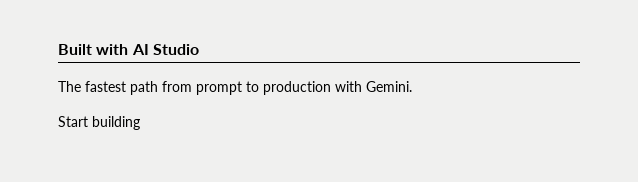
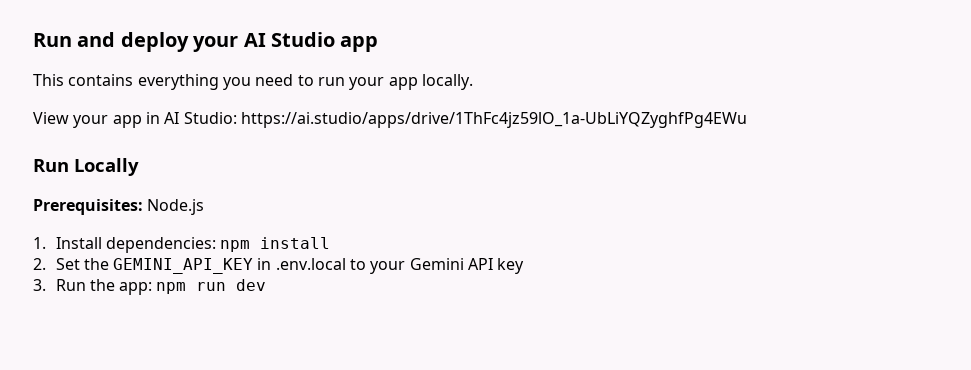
- Built with AI Studio
- The fastest path from prompt to production with Gemini.
- Start building
+ Run and deploy your AI Studio app
+ This contains everything you need to run your app locally.
+ View your app in AI Studio: https://ai.studio/apps/drive/1ThFc4jz59lO_1a-UbLiYQZyghfPg4EWu
+ Run Locally
+ Prerequisites: Node.js
+ 1. Install dependencies: npm install
+ 2. Set the GEMINI_API_KEY in .env.local to your Gemini API key
+ 3. Run the app: npm run dev

